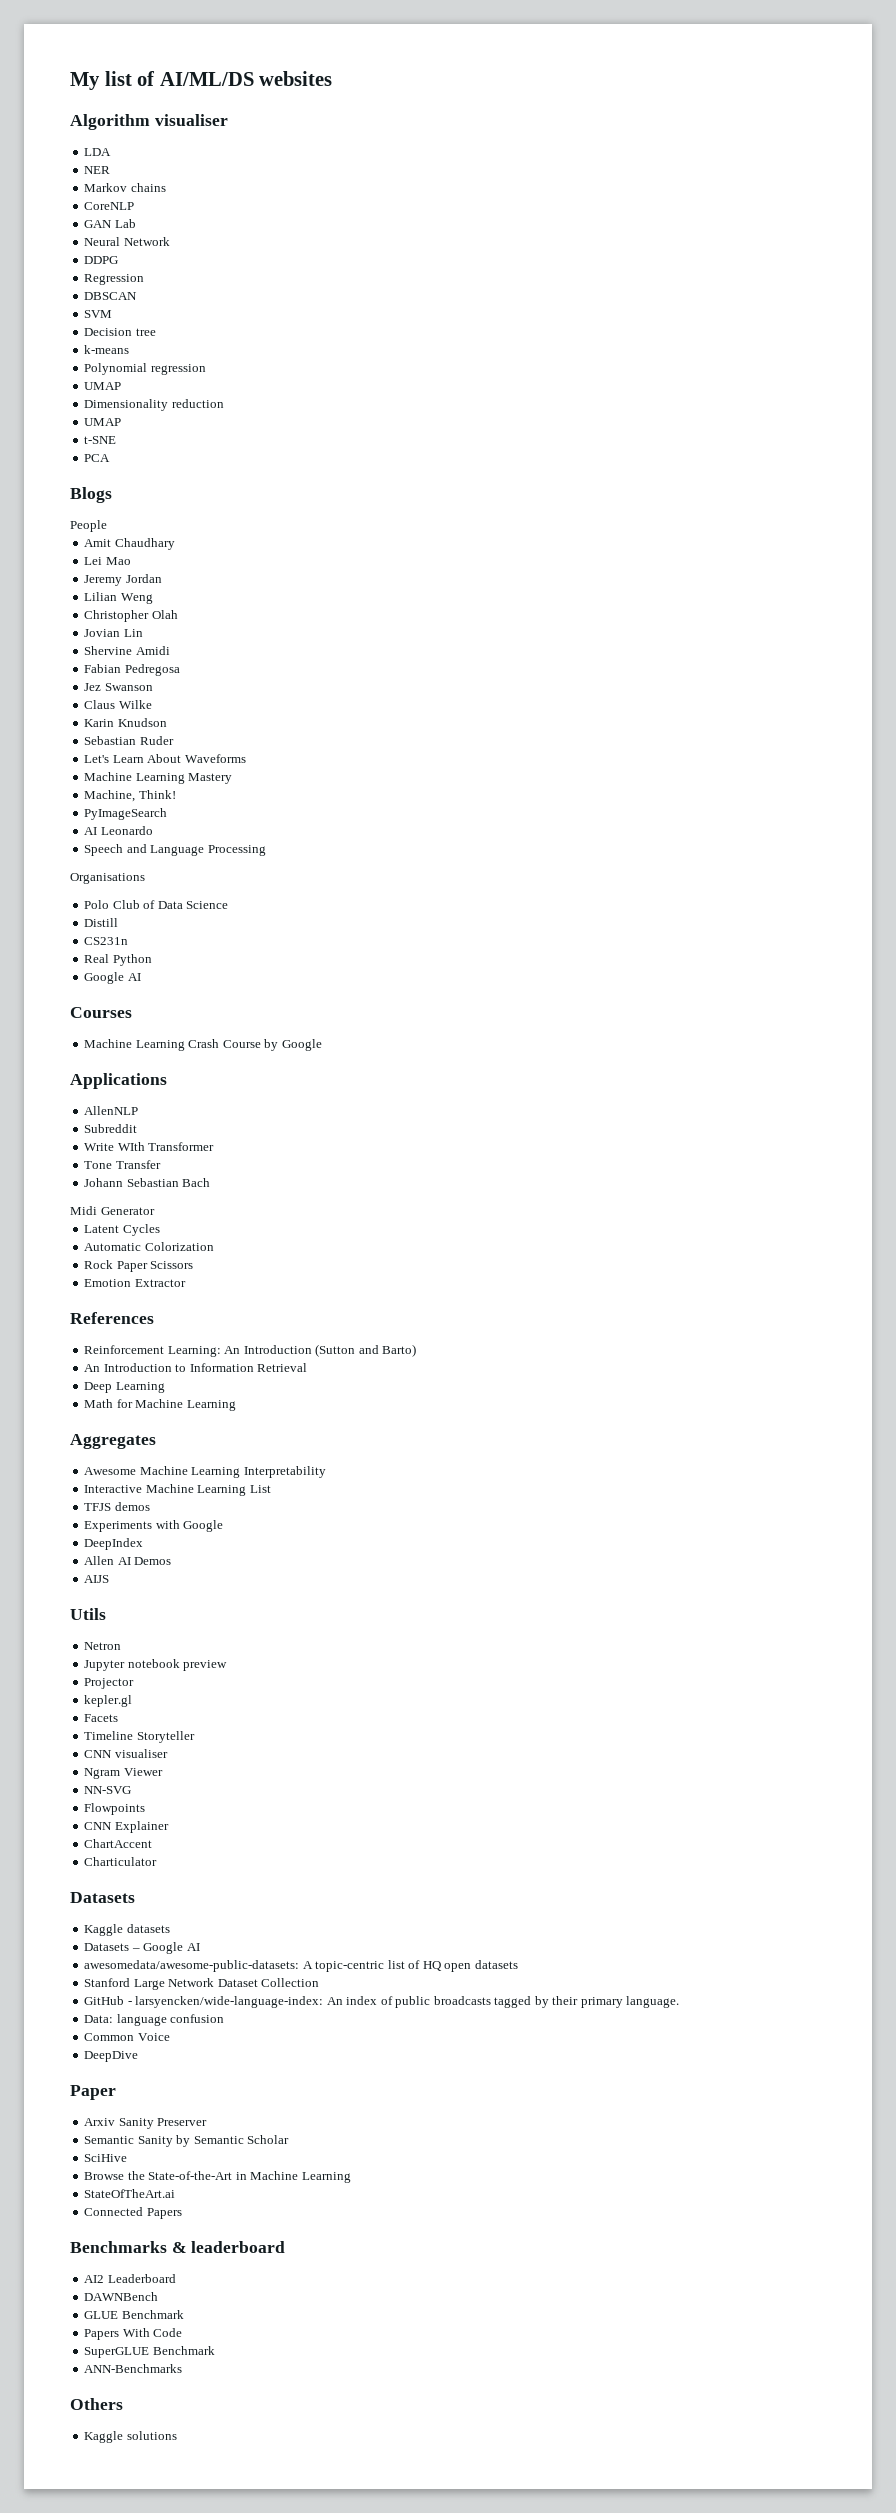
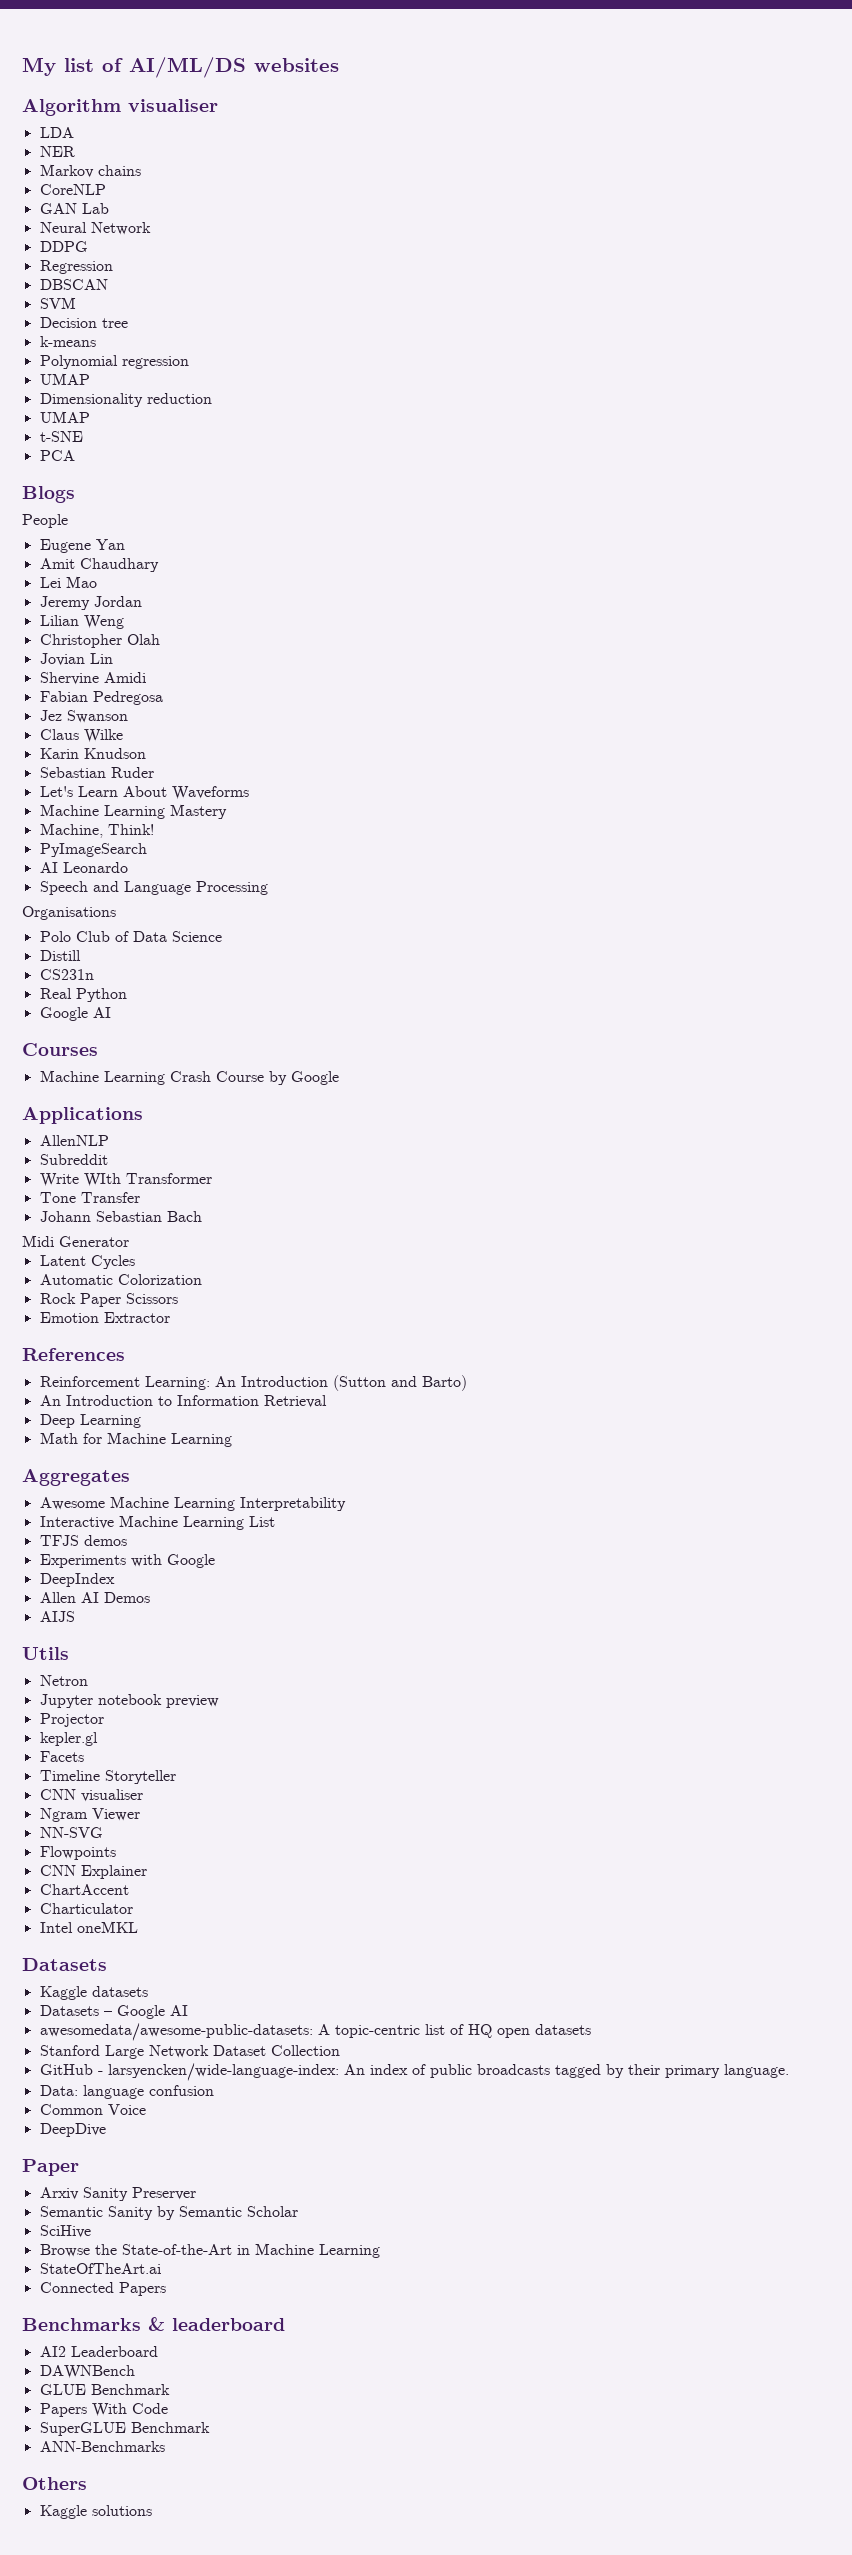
+ Eugene Yan
+ Intel oneMKL

